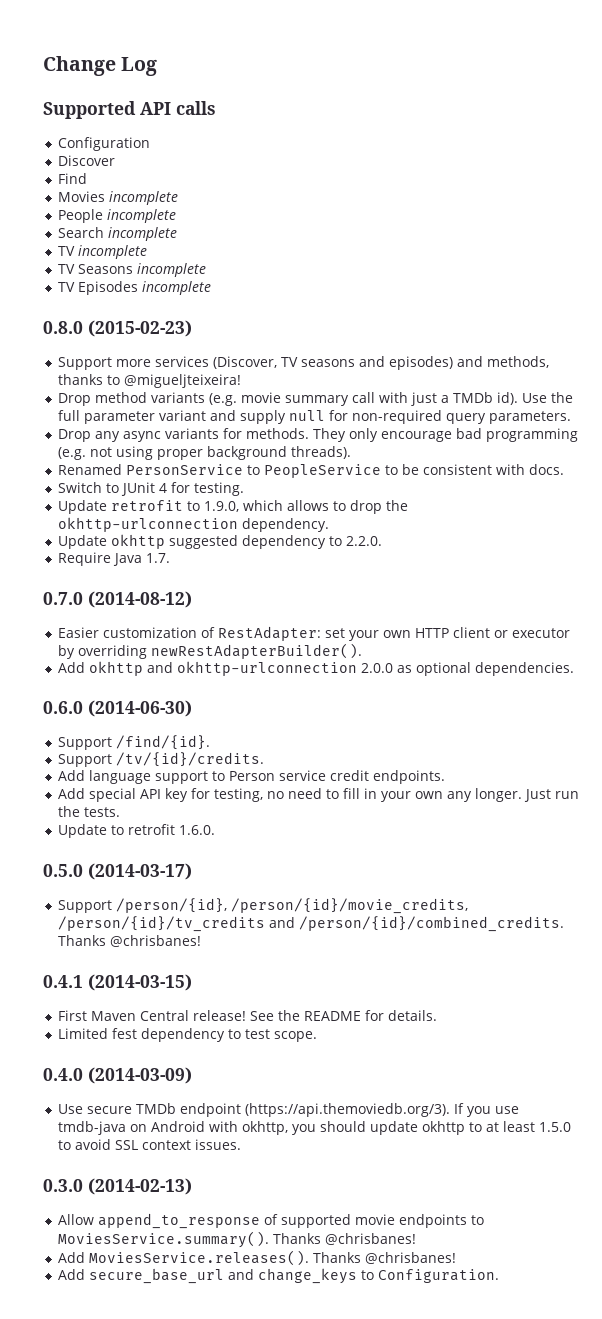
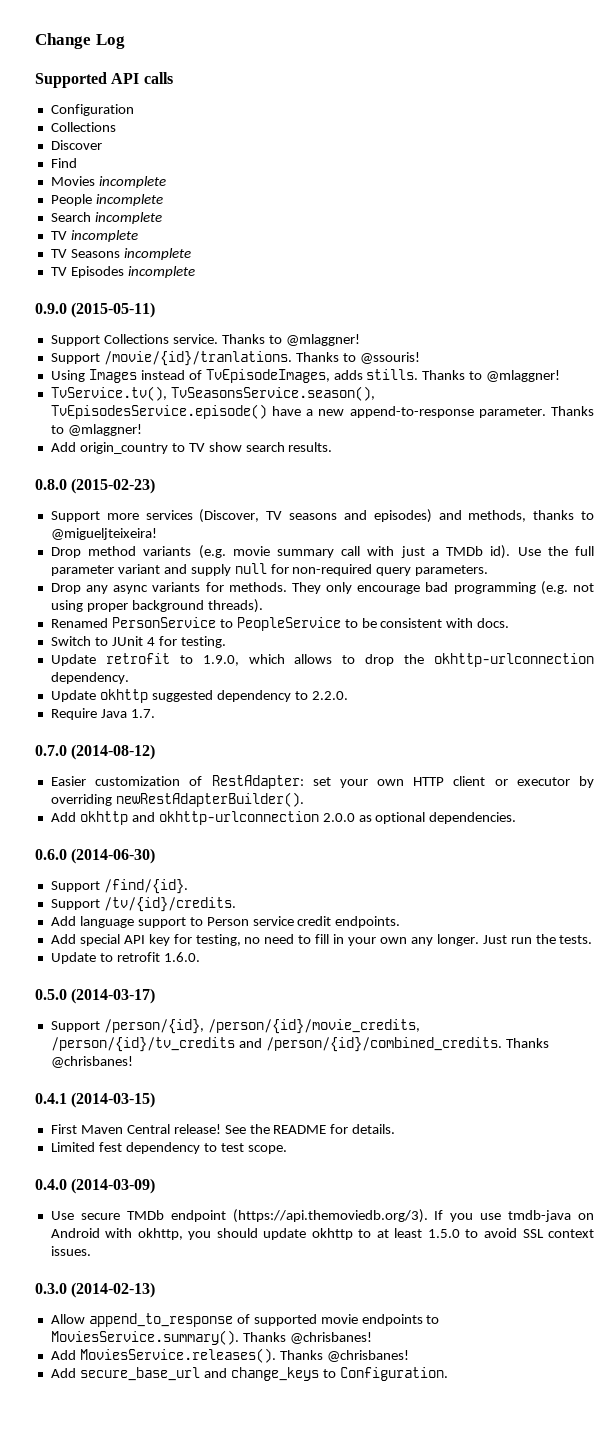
  Configuration
+ Collections
+ 0.9.0 (2015-05-11)
+ Support Collections service. Thanks to @mlaggner!
+ Support /movie/{id}/tranlations. Thanks to @ssouris!
+ Using Images instead of TvEpisodeImages, adds stills. Thanks to @mlaggner!
+ TvService.tv(), TvSeasonsService.season(), TvEpisodesService.episode() have a new append-to-response parameter. Thanks to @mlaggner!
+ Add origin_country to TV show search results.

